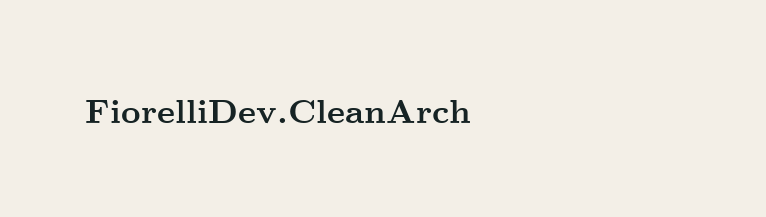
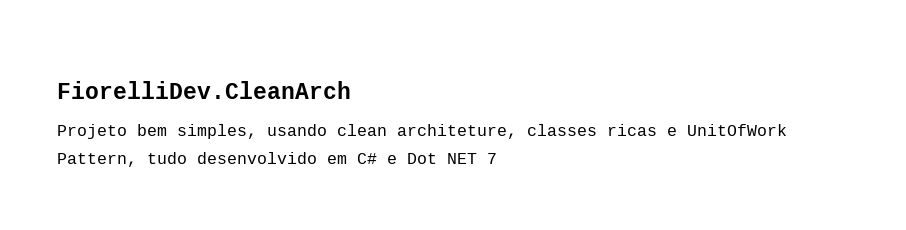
+ Projeto bem simples, usando clean architeture, classes ricas e UnitOfWork Pattern, tudo desenvolvido em C# e Dot NET 7

